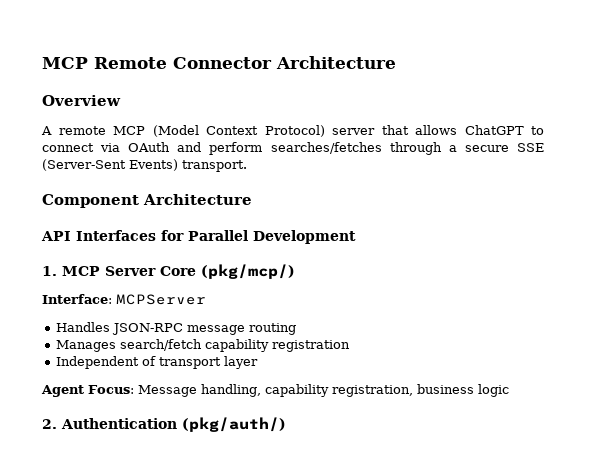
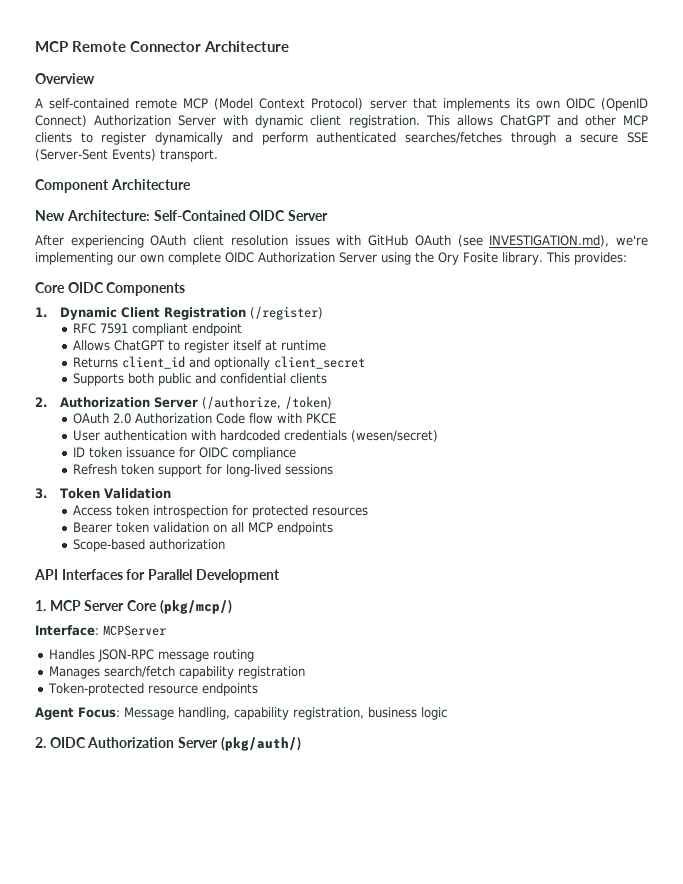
- A remote MCP (Model Context Protocol) server that allows ChatGPT to connect via OAuth and perform searches/fetches through a secure SSE (Server-Sent Events) transport.
+ A self-contained remote MCP (Model Context Protocol) server that implements its own OIDC (OpenID Connect) Authorization Server with dynamic client registration. This allows ChatGPT and other MCP clients to register dynamically and perform authenticated searches/fetches through a secure SSE (Server-Sent Events) transport.
+ New Architecture: Self-Contained OIDC Server
+ After experiencing OAuth client resolution issues with GitHub OAuth (see INVESTIGATION.md), we're implementing our own complete OIDC Authorization Server using the Ory Fosite library. This provides:
+ Core OIDC Components
+ 1. Dynamic Client Registration (/register)
+ RFC 7591 compliant endpoint
+ Allows ChatGPT to register itself at runtime
+ Returns client_id and optionally client_secret
+ Supports both public and confidential clients
+ 2. Authorization Server (/authorize, /token)
+ OAuth 2.0 Authorization Code flow with PKCE
+ User authentication with hardcoded credentials (wesen/secret)
+ ID token issuance for OIDC compliance
+ Refresh token support for long-lived sessions
+ 3. Token Validation
+ Access token introspection for protected resources
+ Bearer token validation on all MCP endpoints
+ Scope-based authorization
- Independent of transport layer
+ Token-protected resource endpoints
- 2. Authentication (pkg/auth/)
+ 2. OIDC Authorization Server (pkg/auth/)

